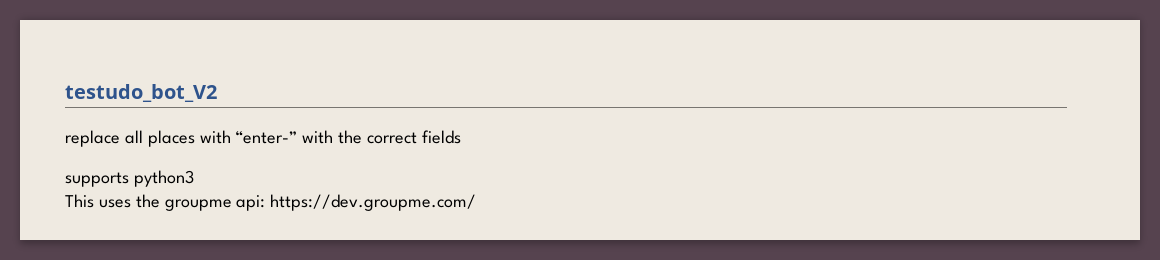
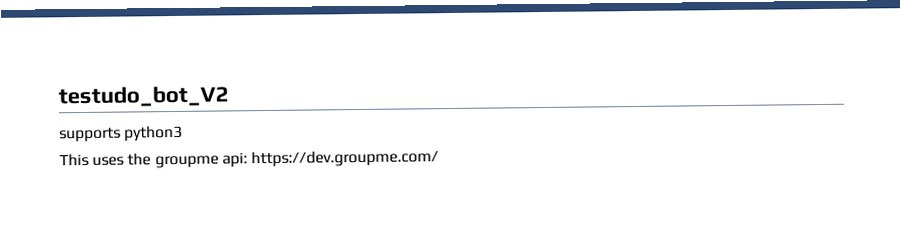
- replace all places with “enter-” with the correct fields

